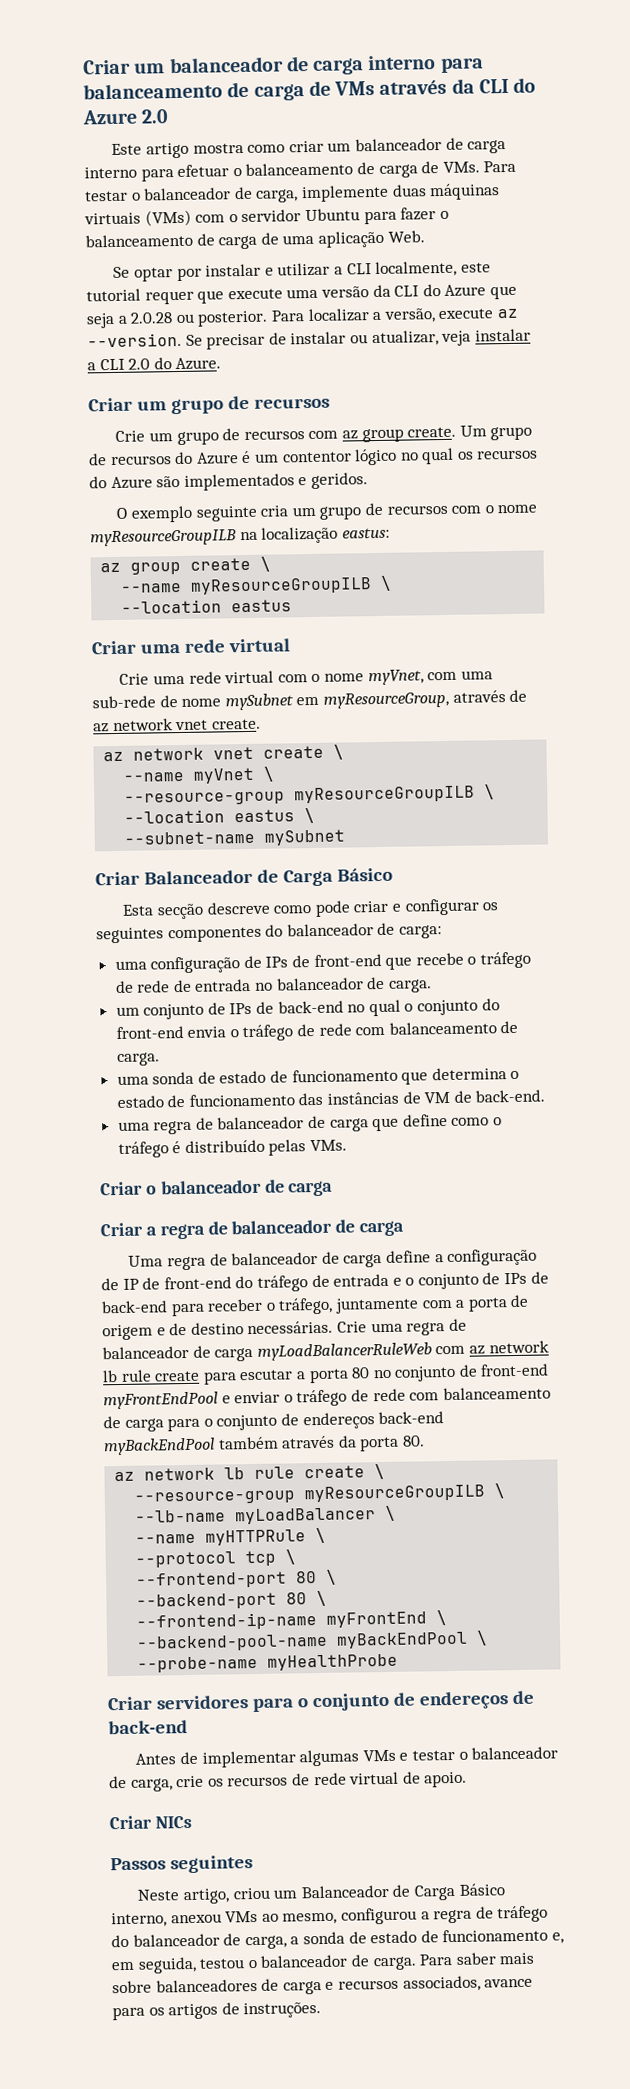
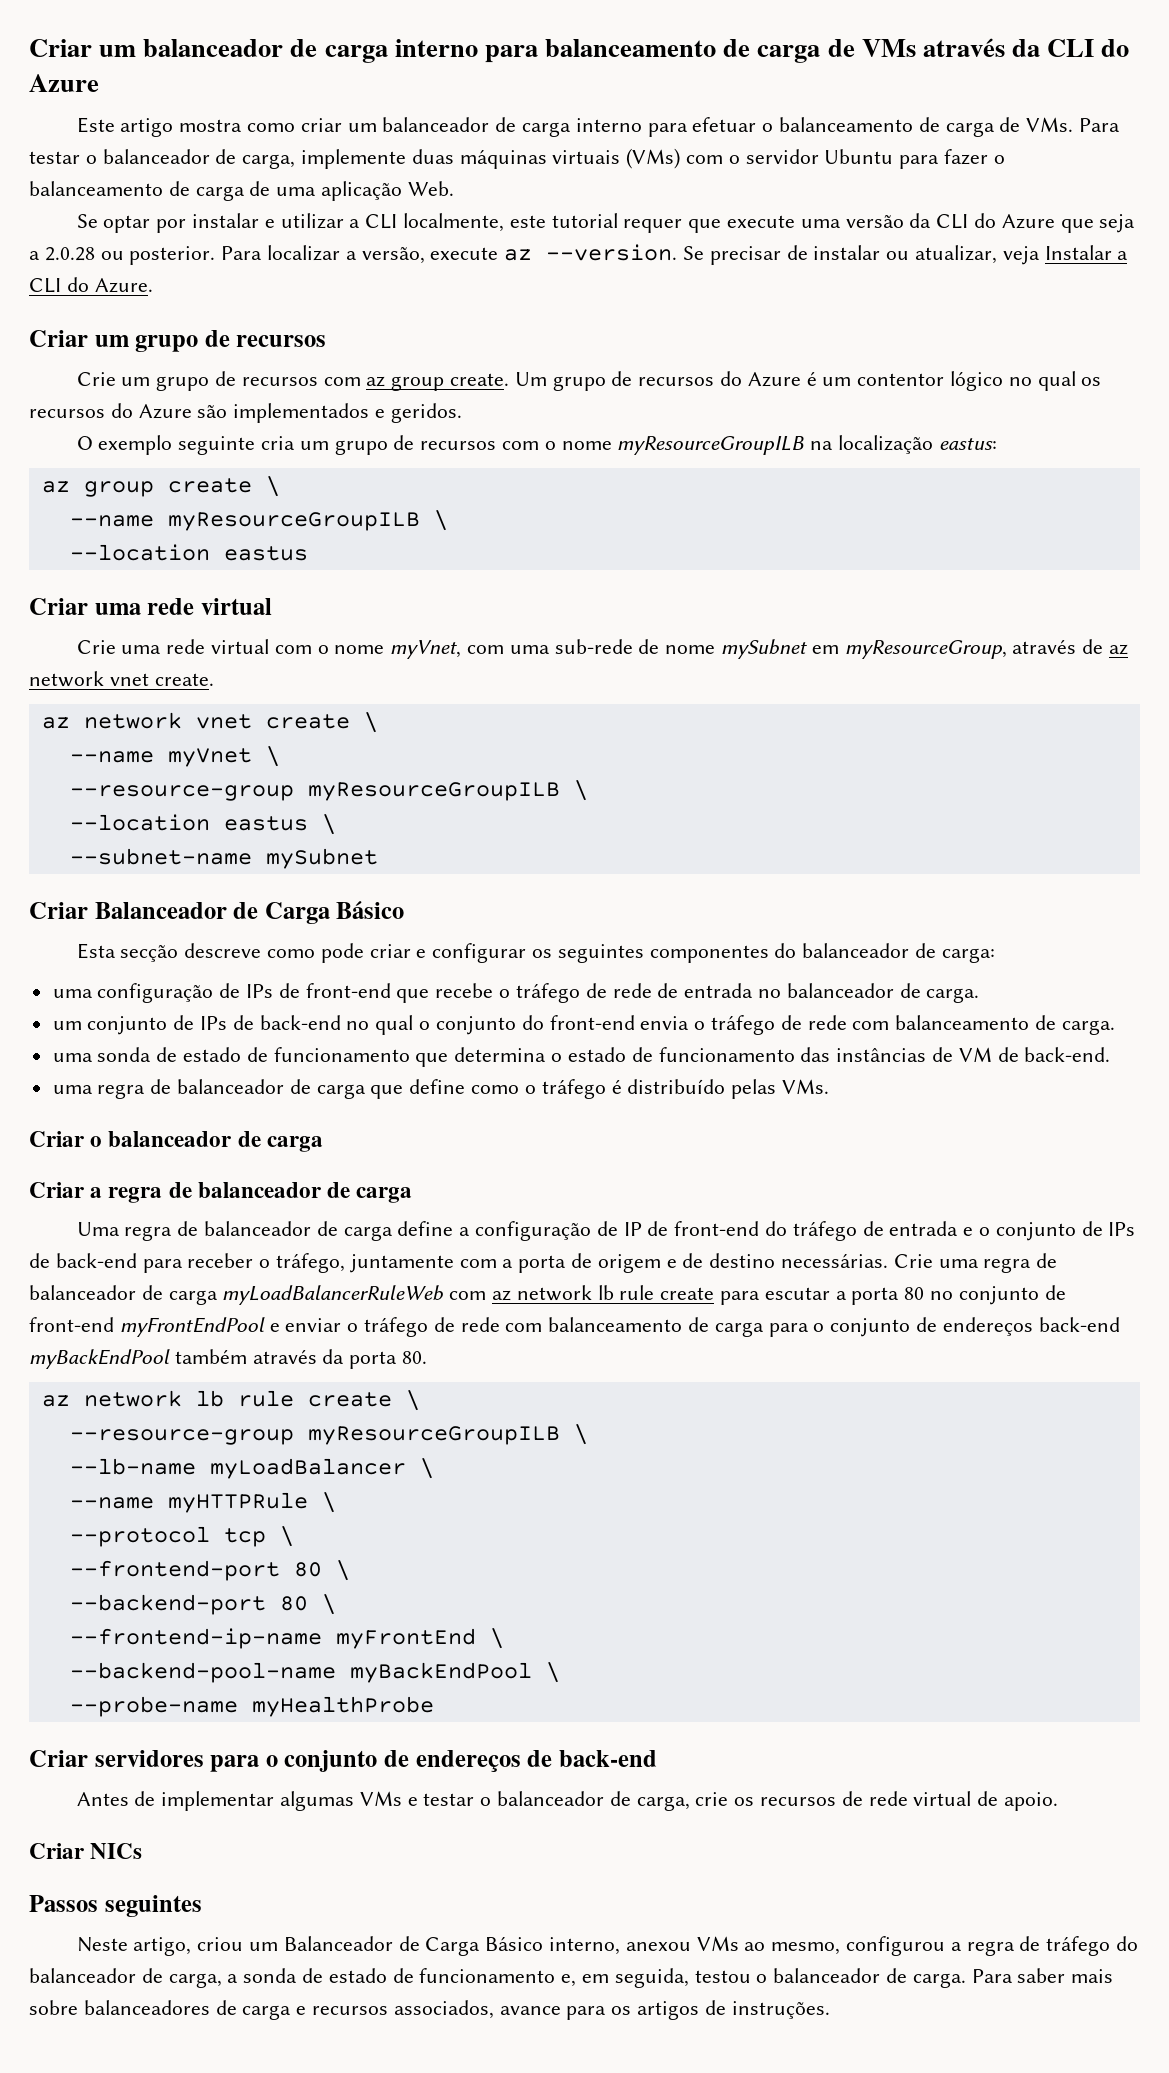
- Criar um balanceador de carga interno para balanceamento de carga de VMs através da CLI do Azure 2.0
+ Criar um balanceador de carga interno para balanceamento de carga de VMs através da CLI do Azure
- Se precisar de instalar ou atualizar, veja instalar a CLI 2.0 do Azure.
+ Se precisar de instalar ou atualizar, veja Instalar a CLI do Azure.

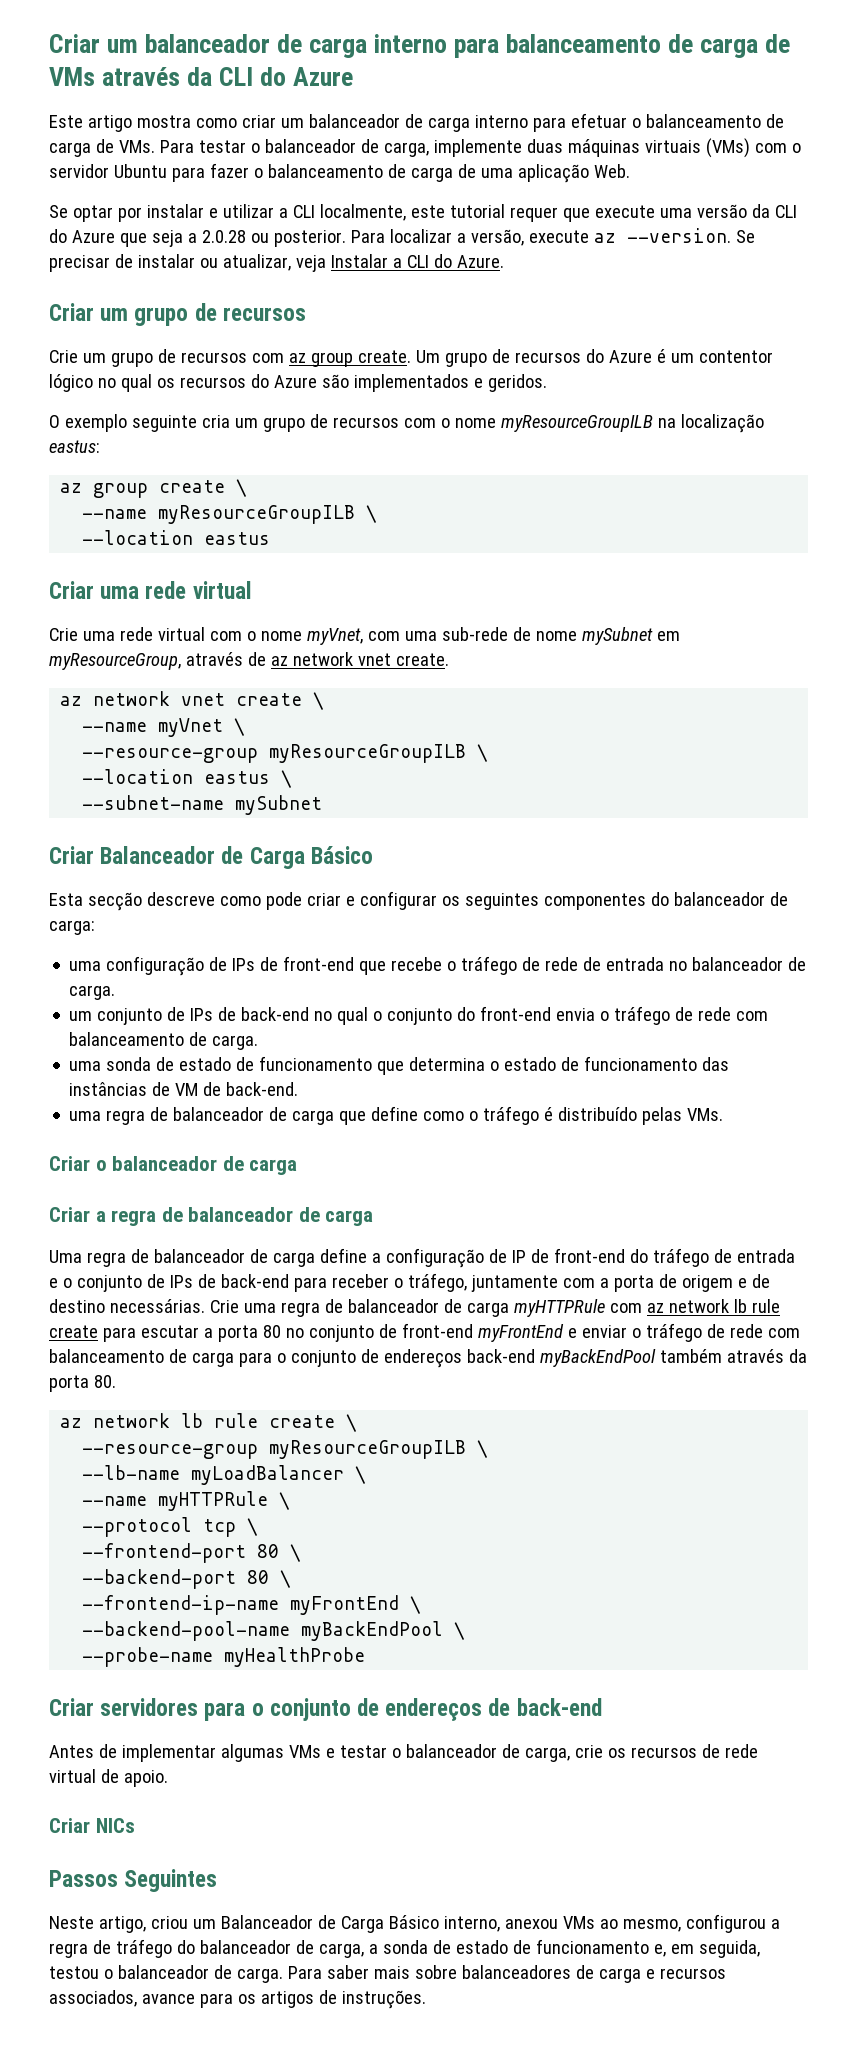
- Crie uma regra de balanceador de carga myLoadBalancerRuleWeb com az network lb rule create para escutar a porta 80 no conjunto de front-end myFrontEndPool e enviar o tráfego de rede com balanceamento de carga para o conjunto de endereços back-end myBackEndPool também através da porta 80.
+ Crie uma regra de balanceador de carga myHTTPRule com az network lb rule create para escutar a porta 80 no conjunto de front-end myFrontEnd e enviar o tráfego de rede com balanceamento de carga para o conjunto de endereços back-end myBackEndPool também através da porta 80.
- Passos seguintes
+ Passos Seguintes

